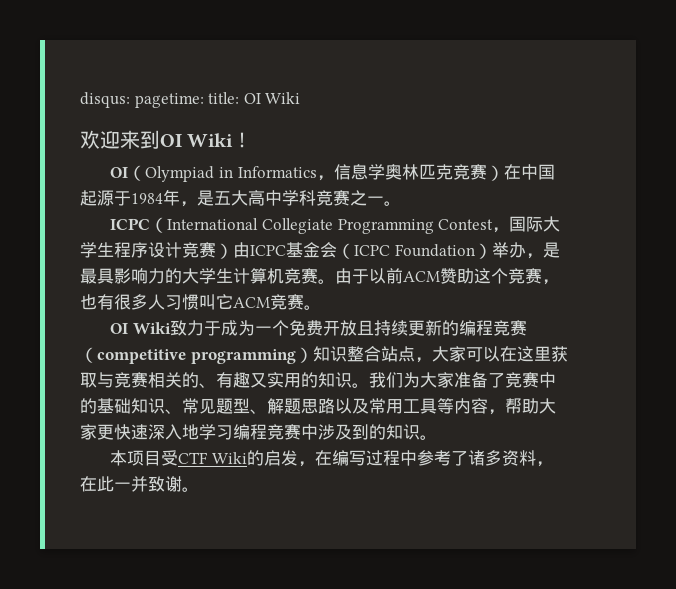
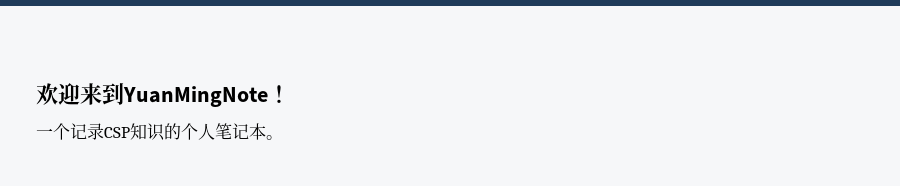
- disqus: pagetime: title: OI Wiki
- 欢迎来到OI Wiki！
- OI（Olympiad in Informatics，信息学奥林匹克竞赛）在中国起源于1984年，是五大高中学科竞赛之一。
- ICPC（International Collegiate Programming Contest，国际大学生程序设计竞赛）由ICPC基金会（ICPC Foundation）举办，是最具影响力的大学生计算机竞赛。由于以前ACM赞助这个竞赛，也有很多人习惯叫它ACM竞赛。
- OI Wiki致力于成为一个免费开放且持续更新的编程竞赛（competitive programming）知识整合站点，大家可以在这里获取与竞赛相关的、有趣又实用的知识。我们为大家准备了竞赛中的基础知识、常见题型、解题思路以及常用工具等内容，帮助大家更快速深入地学习编程竞赛中涉及到的知识。
- 本项目受CTF Wiki的启发，在编写过程中参考了诸多资料，在此一并致谢。
+ 欢迎来到YuanMingNote！
+ 一个记录CSP知识的个人笔记本。

